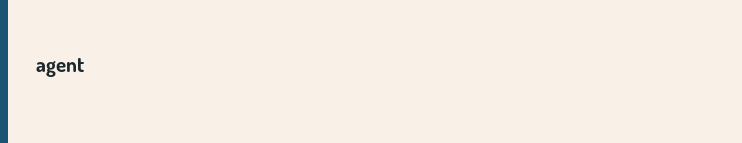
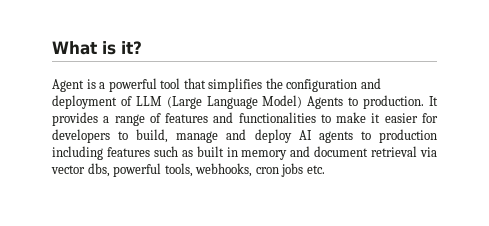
- agent
+ What is it?
+ Agent is a powerful tool that simplifies the configuration and deployment of LLM (Large Language Model) Agents to production. It provides a range of features and functionalities to make it easier for developers to build, manage and deploy AI agents to production including features such as built in memory and document retrieval via vector dbs, powerful tools, webhooks, cron jobs etc.

